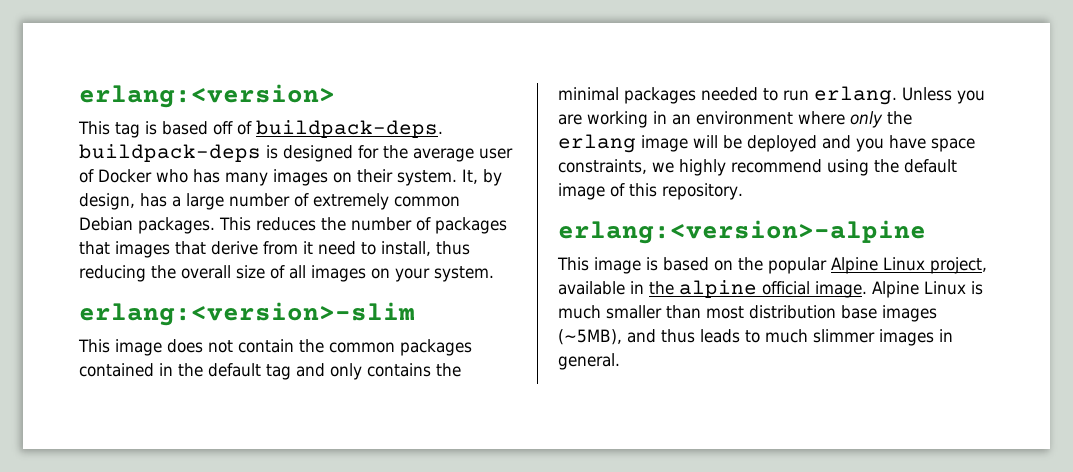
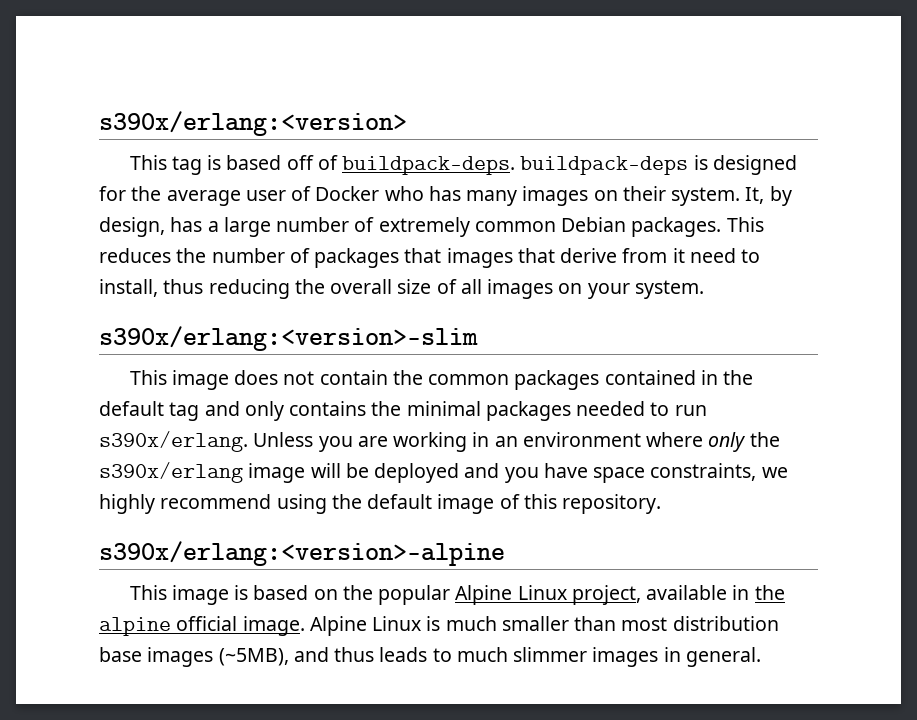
- erlang:<version>
+ s390x/erlang:<version>
- erlang:<version>-slim
+ s390x/erlang:<version>-slim
- This image does not contain the common packages contained in the default tag and only contains the minimal packages needed to run erlang.
+ This image does not contain the common packages contained in the default tag and only contains the minimal packages needed to run s390x/erlang.
- Unless you are working in an environment where only the erlang image will be deployed and you have space constraints, we highly recommend using the default image of this repository.
+ Unless you are working in an environment where only the s390x/erlang image will be deployed and you have space constraints, we highly recommend using the default image of this repository.
- erlang:<version>-alpine
+ s390x/erlang:<version>-alpine

